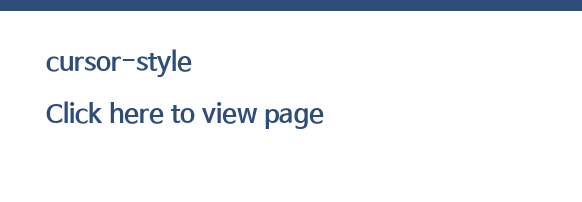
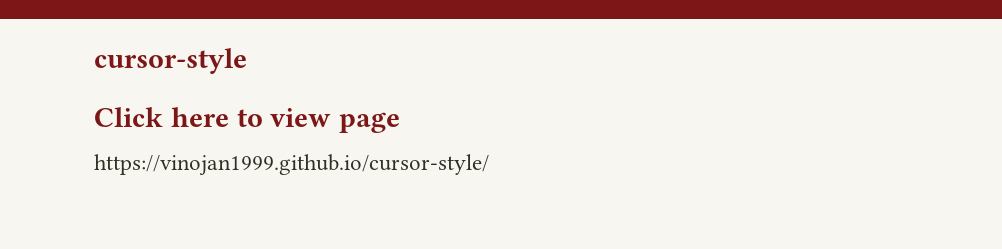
+ https://vinojan1999.github.io/cursor-style/

